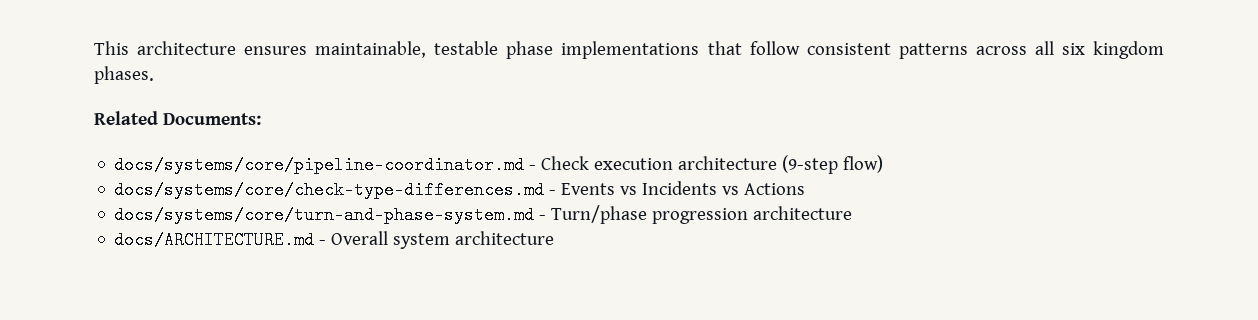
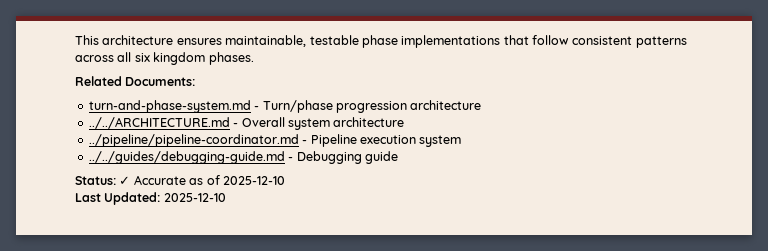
- docs/systems/core/pipeline-coordinator.md - Check execution architecture (9-step flow)
- docs/systems/core/check-type-differences.md - Events vs Incidents vs Actions
- docs/systems/core/turn-and-phase-system.md - Turn/phase progression architecture
+ turn-and-phase-system.md - Turn/phase progression architecture
- docs/ARCHITECTURE.md - Overall system architecture
+ ../../ARCHITECTURE.md - Overall system architecture
+ ../pipeline/pipeline-coordinator.md - Pipeline execution system
+ ../../guides/debugging-guide.md - Debugging guide
+ Status: ✓ Accurate as of 2025-12-10
+ Last Updated: 2025-12-10

